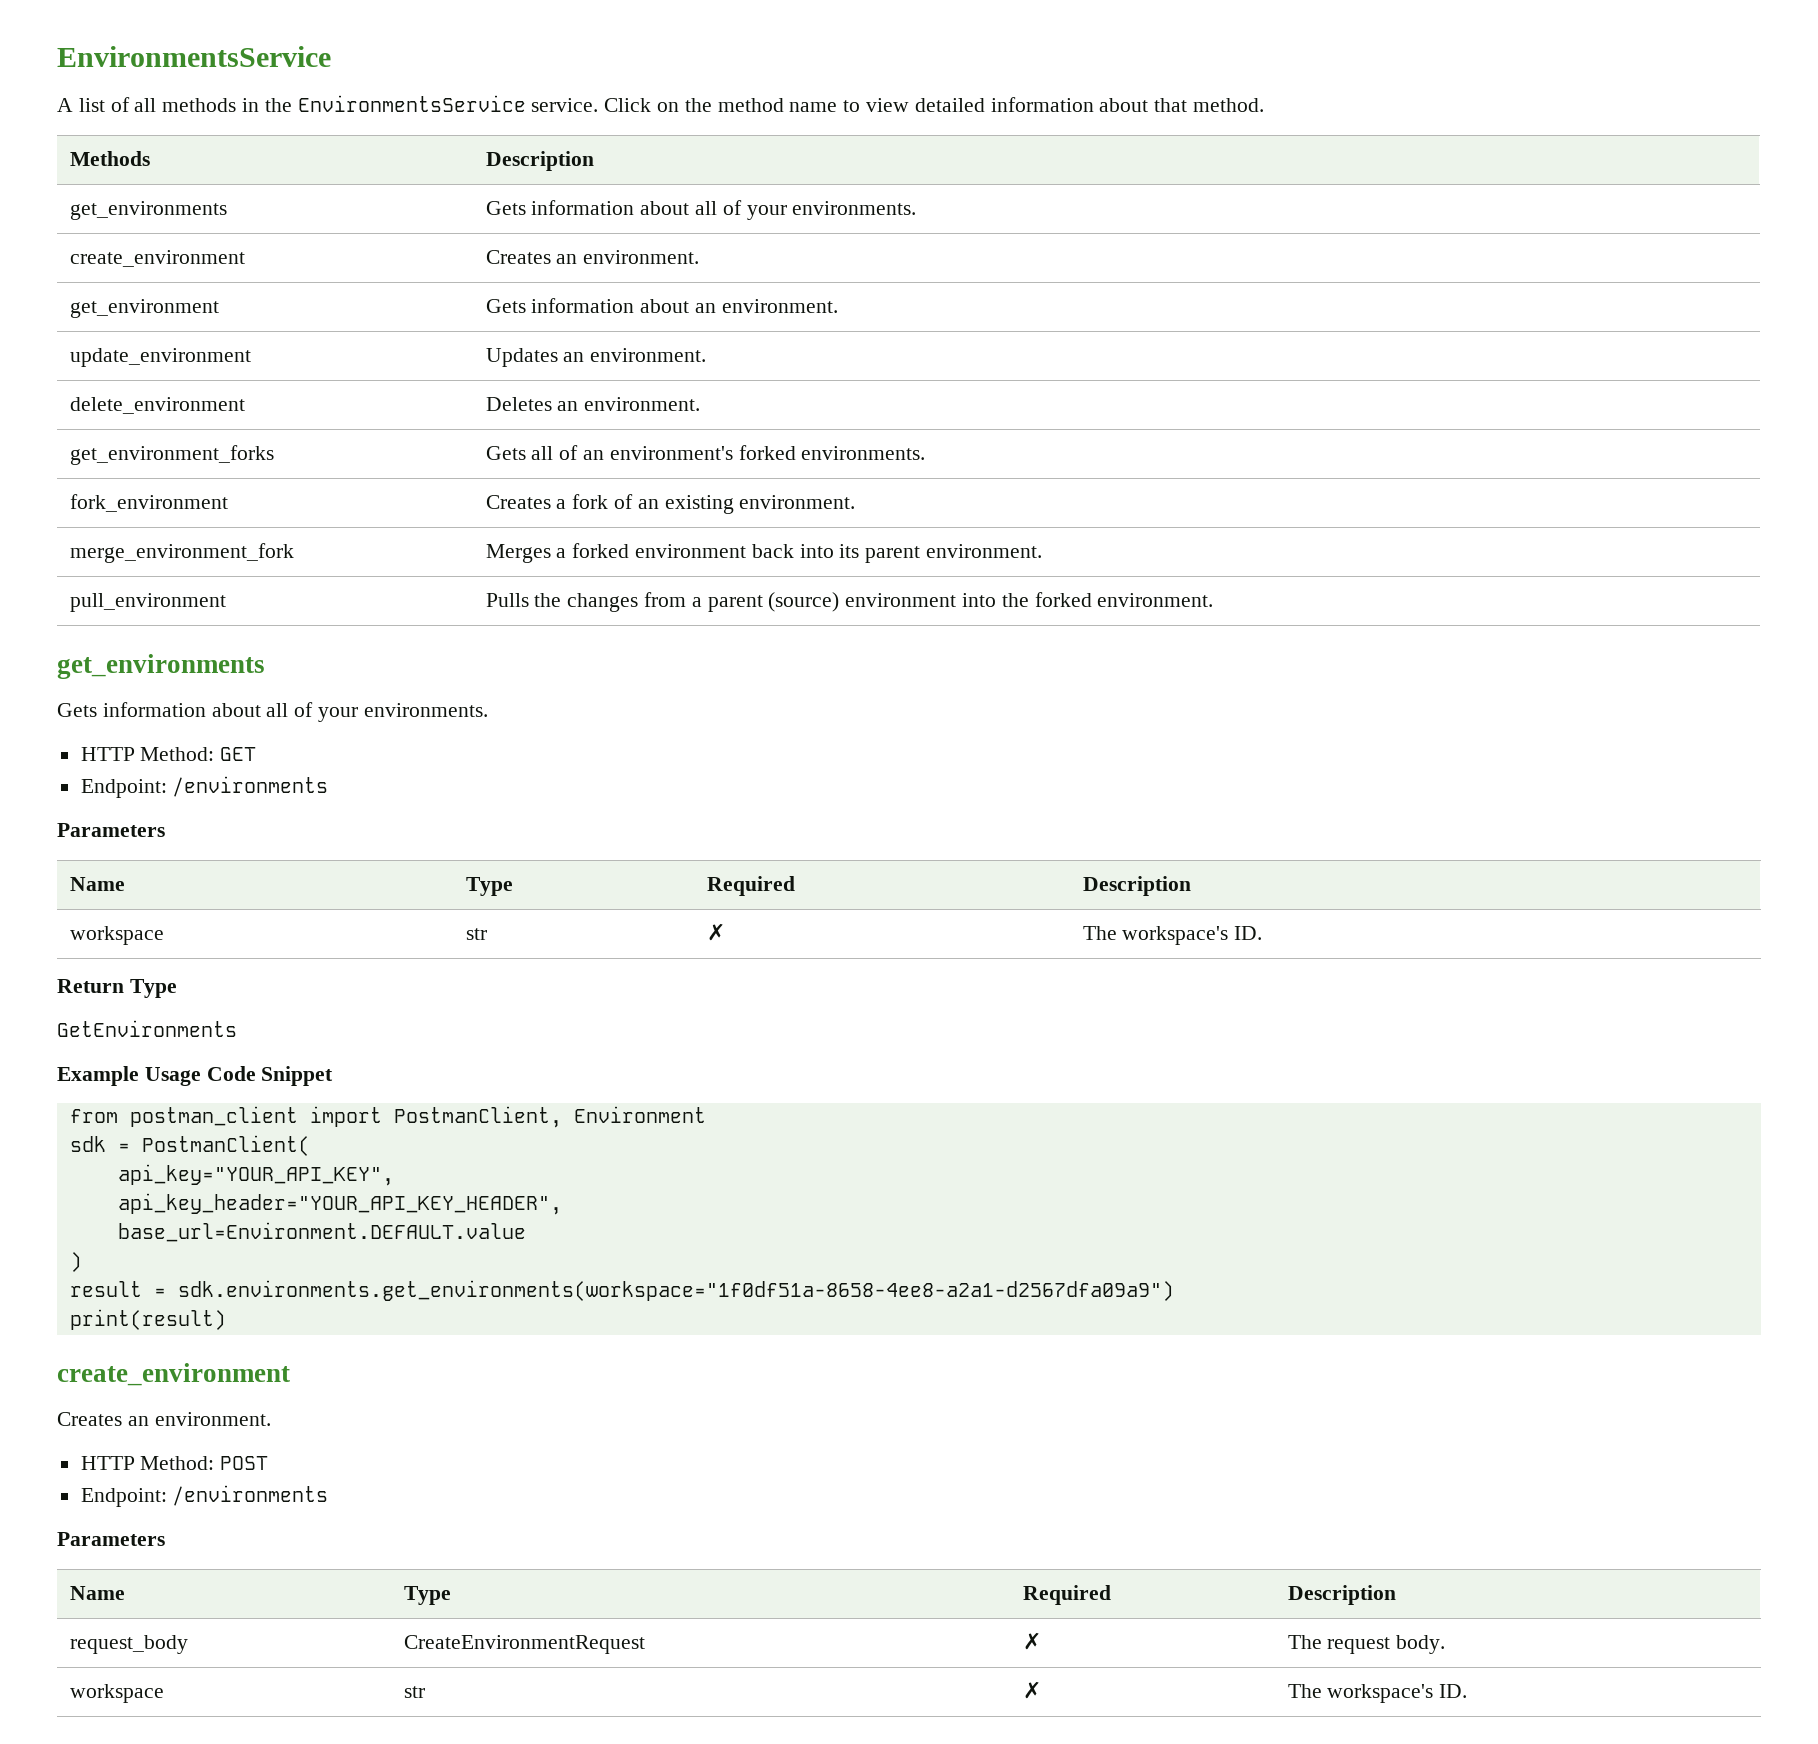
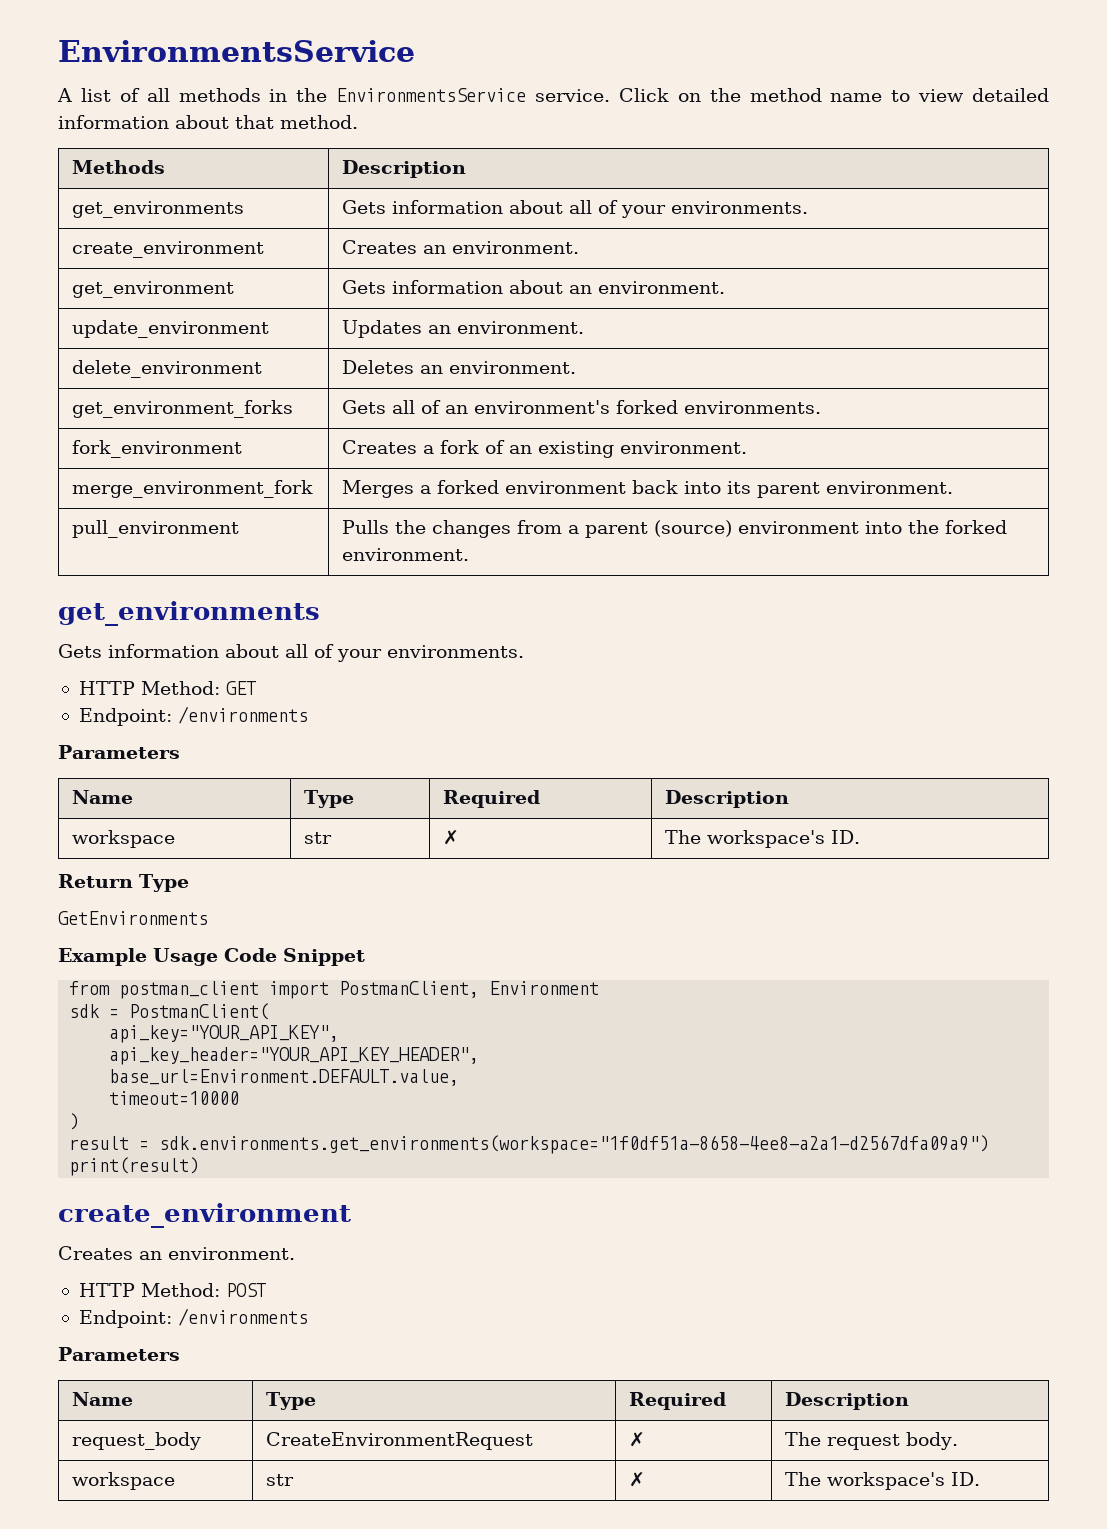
- base_url=Environment.DEFAULT.value
+ base_url=Environment.DEFAULT.value,
+ timeout=10000

